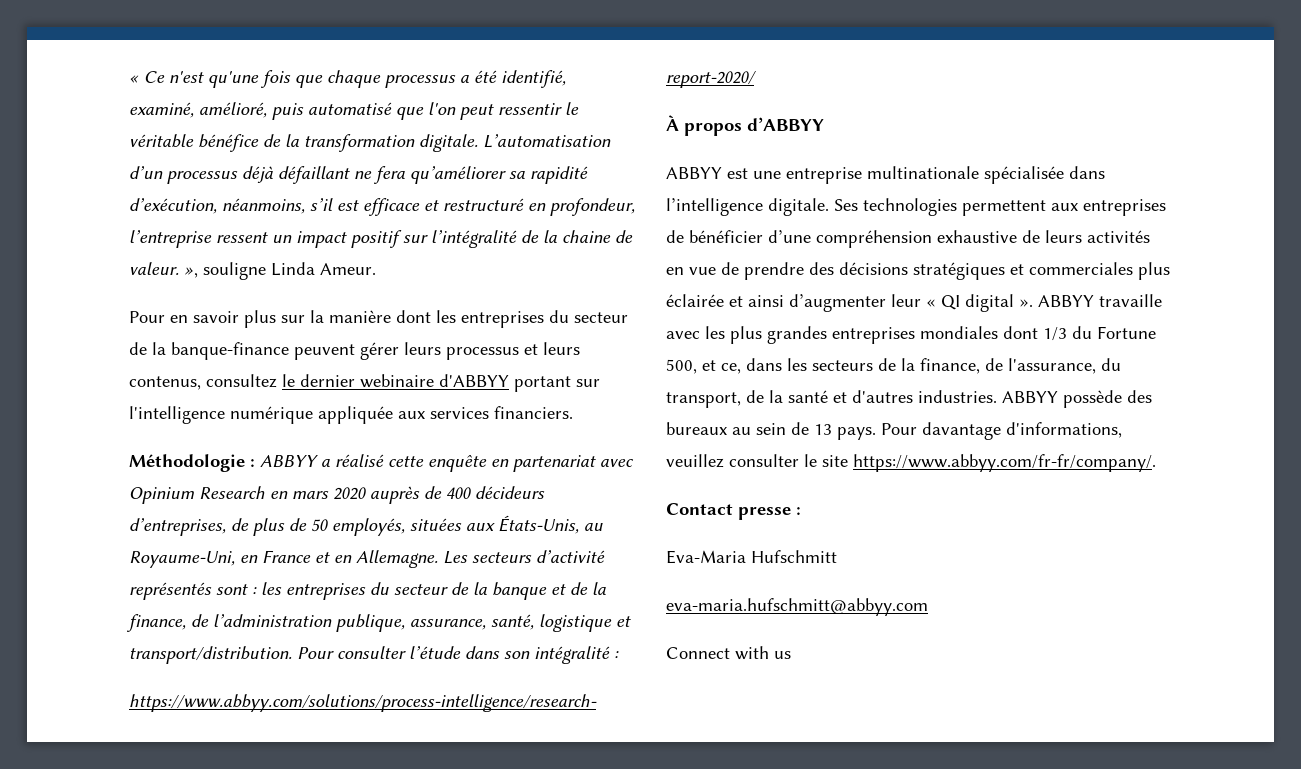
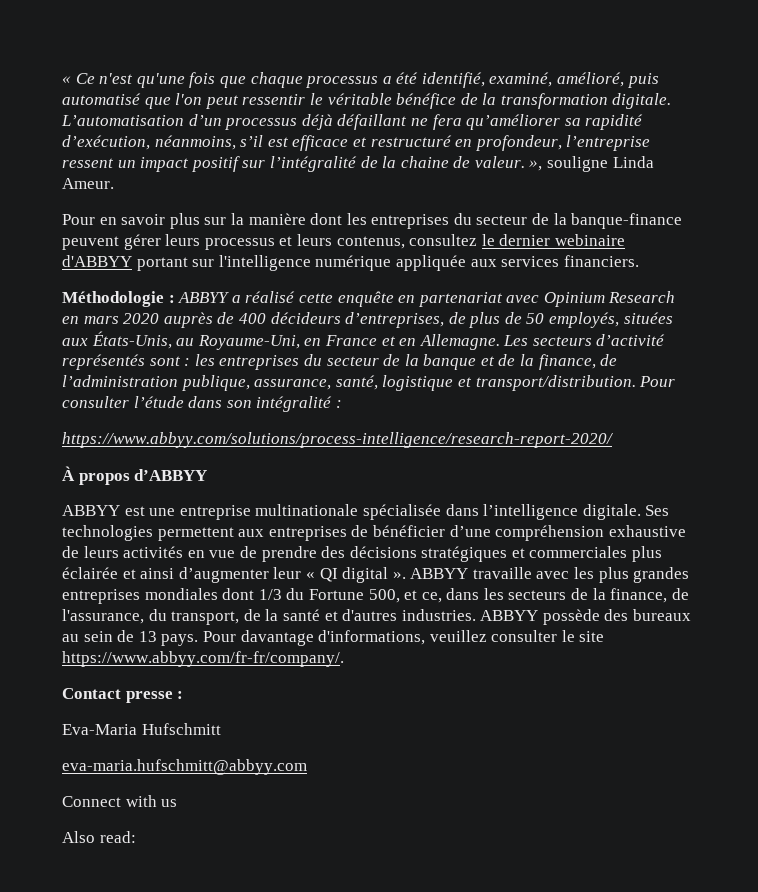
+ Also read:

